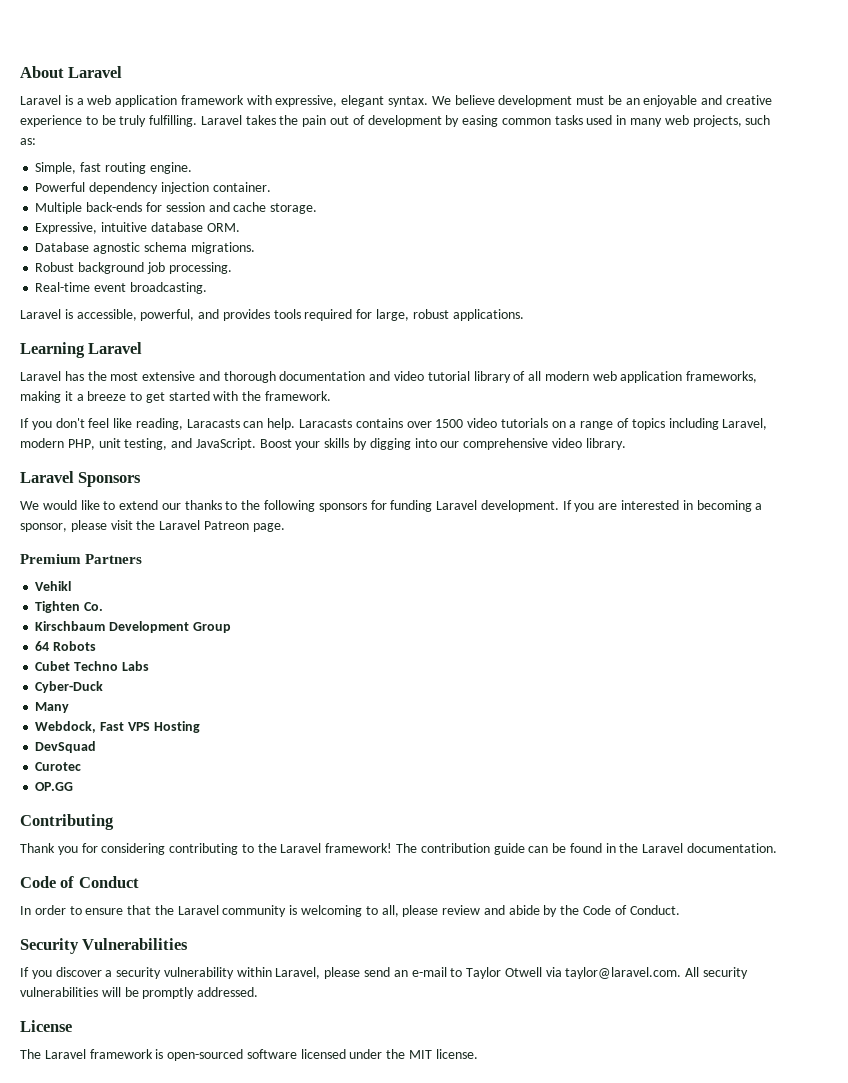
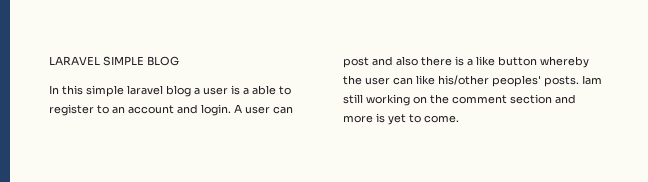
- About Laravel
- Laravel is a web application framework with expressive, elegant syntax. We believe development must be an enjoyable and creative experience to be truly fulfilling. Laravel takes the pain out of development by easing common tasks used in many web projects, such as:
- Simple, fast routing engine.
- Powerful dependency injection container.
- Multiple back-ends for session and cache storage.
- Expressive, intuitive database ORM.
- Database agnostic schema migrations.
- Robust background job processing.
- Real-time event broadcasting.
- Laravel is accessible, powerful, and provides tools required for large, robust applications.
- Learning Laravel
- Laravel has the most extensive and thorough documentation and video tutorial library of all modern web application frameworks, making it a breeze to get started with the framework.
- If you don't feel like reading, Laracasts can help. Laracasts contains over 1500 video tutorials on a range of topics including Laravel, modern PHP, unit testing, and JavaScript. Boost your skills by digging into our comprehensive video library.
- Laravel Sponsors
- We would like to extend our thanks to the following sponsors for funding Laravel development. If you are interested in becoming a sponsor, please visit the Laravel Patreon page.
- Premium Partners
- Vehikl
- Tighten Co.
- Kirschbaum Development Group
- 64 Robots
- Cubet Techno Labs
- Cyber-Duck
- Many
- Webdock, Fast VPS Hosting
- DevSquad
- Curotec
- OP.GG
- Contributing
- Thank you for considering contributing to the Laravel framework! The contribution guide can be found in the Laravel documentation.
- Code of Conduct
- In order to ensure that the Laravel community is welcoming to all, please review and abide by the Code of Conduct.
- Security Vulnerabilities
- If you discover a security vulnerability within Laravel, please send an e-mail to Taylor Otwell via taylor@laravel.com. All security vulnerabilities will be promptly addressed.
- License
- The Laravel framework is open-sourced software licensed under the MIT license.
+ LARAVEL SIMPLE BLOG
+ In this simple laravel blog a user is a able to register to an account and login. A user can post and also there is a like button whereby the user can like his/other peoples' posts. Iam still working on the comment section and more is yet to come.

